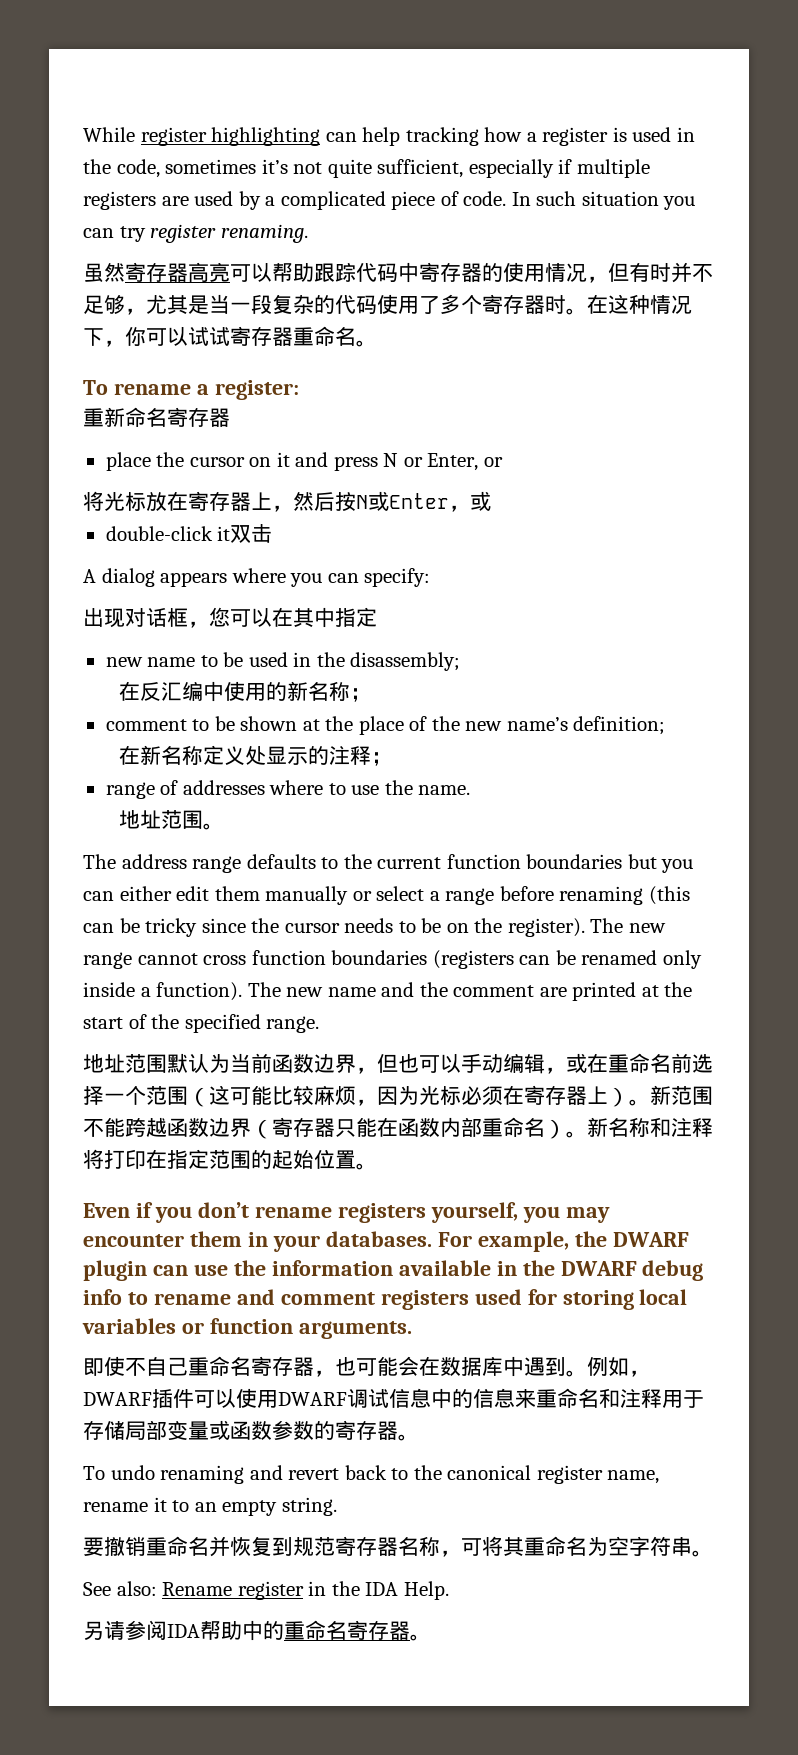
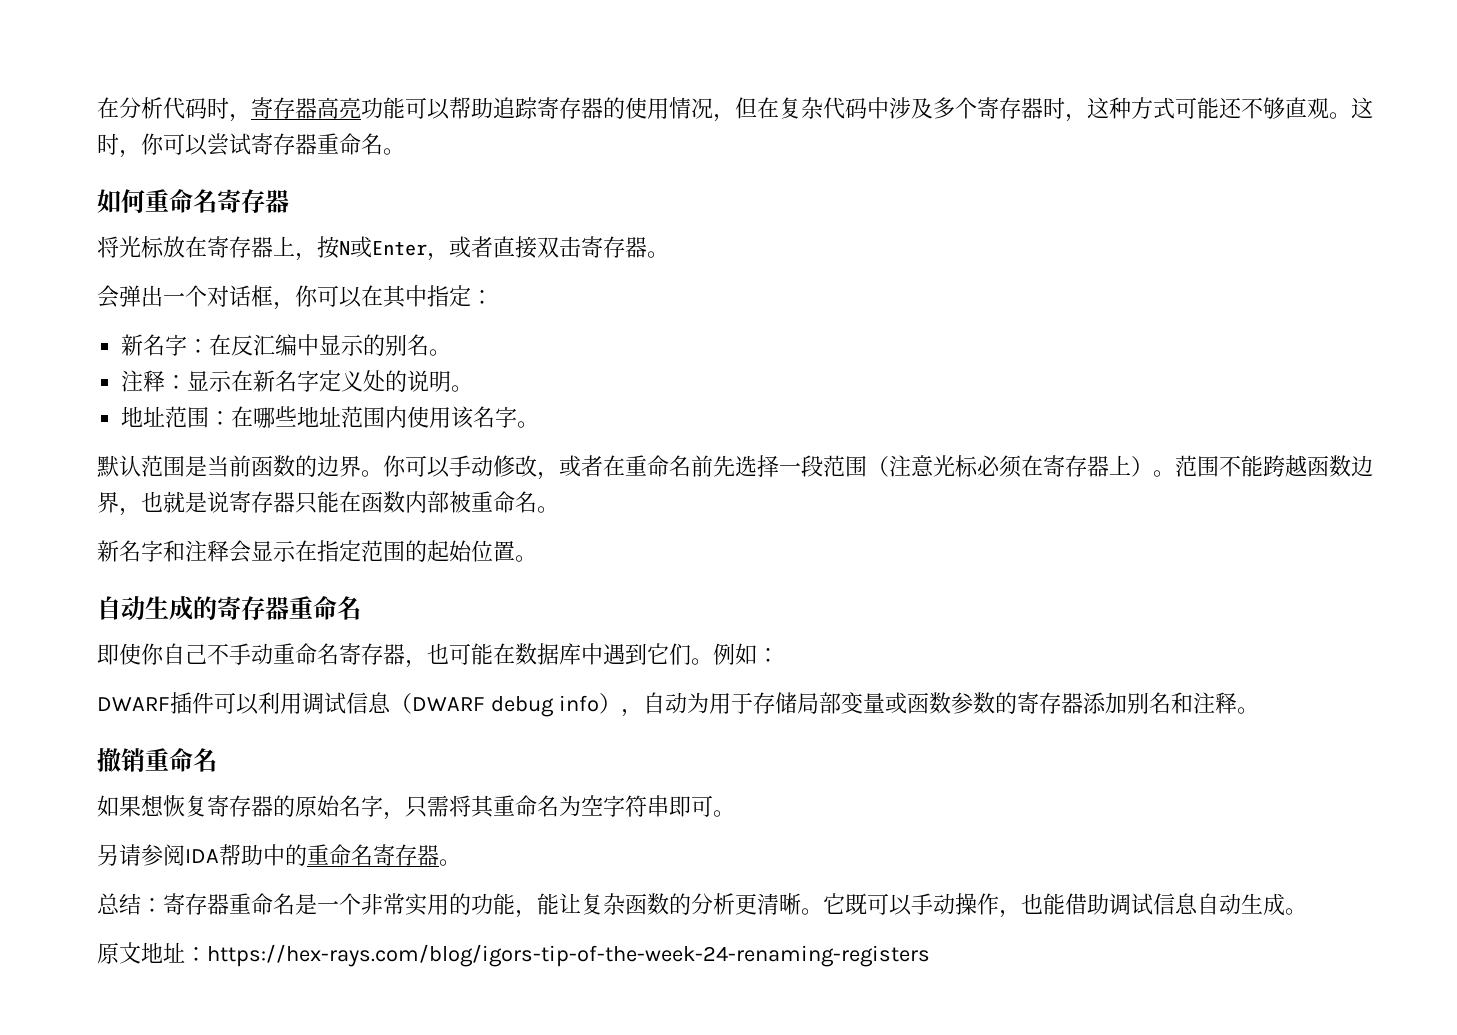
- While register highlighting can help tracking how a register is used in the code, sometimes it’s not quite sufficient, especially if multiple registers are used by a complicated piece of code. In such situation you can try register renaming.
- 虽然寄存器高亮可以帮助跟踪代码中寄存器的使用情况，但有时并不足够，尤其是当一段复杂的代码使用了多个寄存器时。在这种情况下，你可以试试寄存器重命名。
+ 在分析代码时，寄存器高亮功能可以帮助追踪寄存器的使用情况，但在复杂代码中涉及多个寄存器时，这种方式可能还不够直观。这时，你可以尝试寄存器重命名。
- To rename a register:
- 重新命名寄存器
- place the cursor on it and press N or Enter, or
+ 如何重命名寄存器
- 将光标放在寄存器上，然后按N或Enter，或
- double-click it双击
- A dialog appears where you can specify:
- 出现对话框，您可以在其中指定
- new name to be used in the disassembly;
- 在反汇编中使用的新名称；
- comment to be shown at the place of the new name’s definition;
- 在新名称定义处显示的注释；
- range of addresses where to use the name.
- 地址范围。
- The address range defaults to the current function boundaries but you can either edit them manually or select a range before renaming (this can be tricky since the cursor needs to be on the register). The new range cannot cross function boundaries (registers can be renamed only inside a function). The new name and the comment are printed at the start of the specified range.
- 地址范围默认为当前函数边界，但也可以手动编辑，或在重命名前选择一个范围（这可能比较麻烦，因为光标必须在寄存器上）。
+ 将光标放在寄存器上，按N或Enter，或者直接双击寄存器。
+ 会弹出一个对话框，你可以在其中指定：
+ 新名字：在反汇编中显示的别名。
+ 注释：显示在新名字定义处的说明。
+ 地址范围：在哪些地址范围内使用该名字。
+ 默认范围是当前函数的边界。你可以手动修改，或者在重命名前先选择一段范围（注意光标必须在寄存器上）。
- 新范围不能跨越函数边界（寄存器只能在函数内部重命名）。新名称和注释将打印在指定范围的起始位置。
+ 范围不能跨越函数边界，也就是说寄存器只能在函数内部被重命名。
+ 新名字和注释会显示在指定范围的起始位置。
- Even if you don’t rename registers yourself, you may encounter them in your databases. For example, the DWARF plugin can use the information available in the DWARF debug info to rename and comment registers used for storing local variables or function arguments.
- 即使不自己重命名寄存器，也可能会在数据库中遇到。例如，DWARF插件可以使用DWARF调试信息中的信息来重命名和注释用于存储局部变量或函数参数的寄存器。
- To undo renaming and revert back to the canonical register name, rename it to an empty string.
- 要撤销重命名并恢复到规范寄存器名称，可将其重命名为空字符串。
- See also: Rename register in the IDA Help.
+ 自动生成的寄存器重命名
+ 即使你自己不手动重命名寄存器，也可能在数据库中遇到它们。例如：
+ DWARF插件可以利用调试信息（DWARF debug info），自动为用于存储局部变量或函数参数的寄存器添加别名和注释。
+ 撤销重命名
+ 如果想恢复寄存器的原始名字，只需将其重命名为空字符串即可。
+ 总结：寄存器重命名是一个非常实用的功能，能让复杂函数的分析更清晰。它既可以手动操作，也能借助调试信息自动生成。
+ 原文地址：https://hex-rays.com/blog/igors-tip-of-the-week-24-renaming-registers

